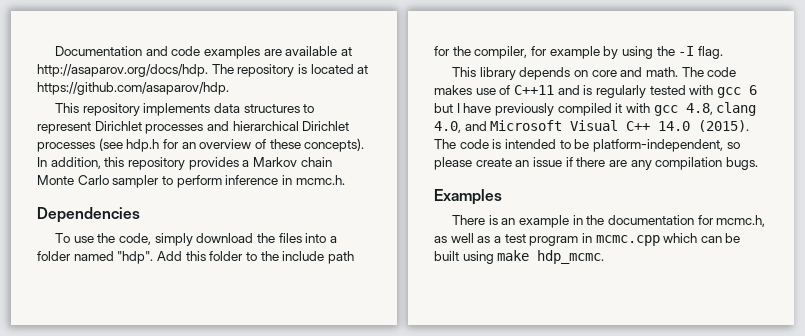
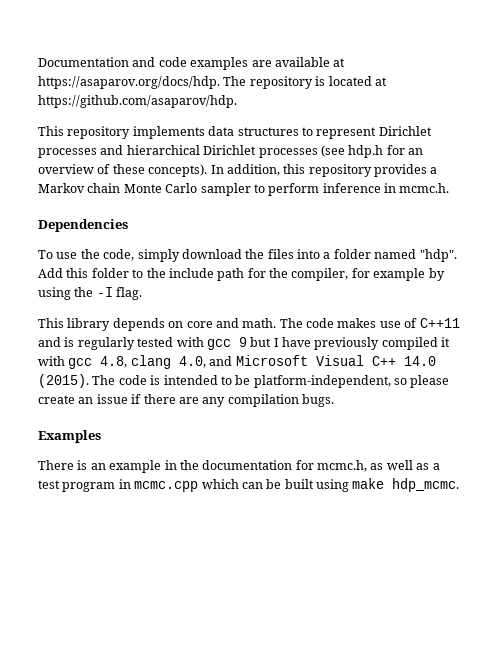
- Documentation and code examples are available at http://asaparov.org/docs/hdp. The repository is located at https://github.com/asaparov/hdp.
+ Documentation and code examples are available at https://asaparov.org/docs/hdp. The repository is located at https://github.com/asaparov/hdp.
- The code makes use of C++11 and is regularly tested with gcc 6 but I have previously compiled it with gcc 4.8, clang 4.0, and Microsoft Visual C++ 14.0 (2015).
+ The code makes use of C++11 and is regularly tested with gcc 9 but I have previously compiled it with gcc 4.8, clang 4.0, and Microsoft Visual C++ 14.0 (2015).

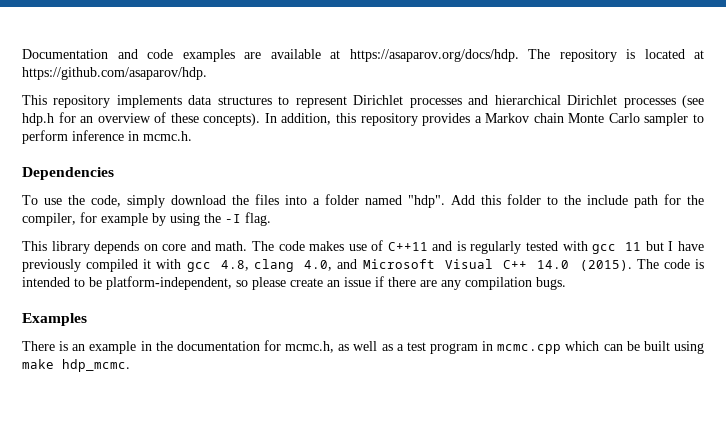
- The code makes use of C++11 and is regularly tested with gcc 9 but I have previously compiled it with gcc 4.8, clang 4.0, and Microsoft Visual C++ 14.0 (2015).
+ The code makes use of C++11 and is regularly tested with gcc 11 but I have previously compiled it with gcc 4.8, clang 4.0, and Microsoft Visual C++ 14.0 (2015).

